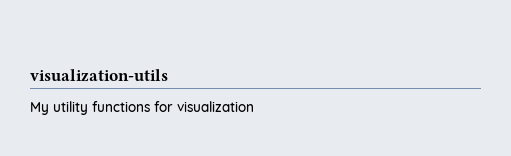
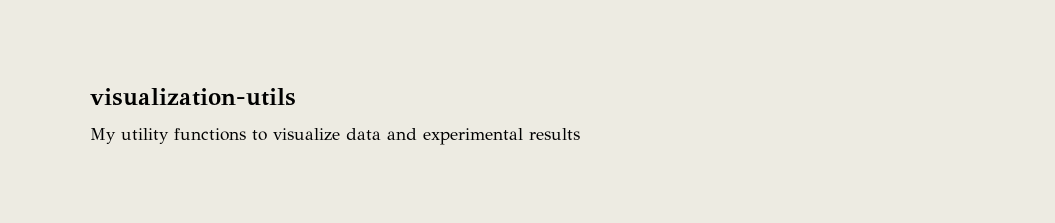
- My utility functions for visualization
+ My utility functions to visualize data and experimental results

